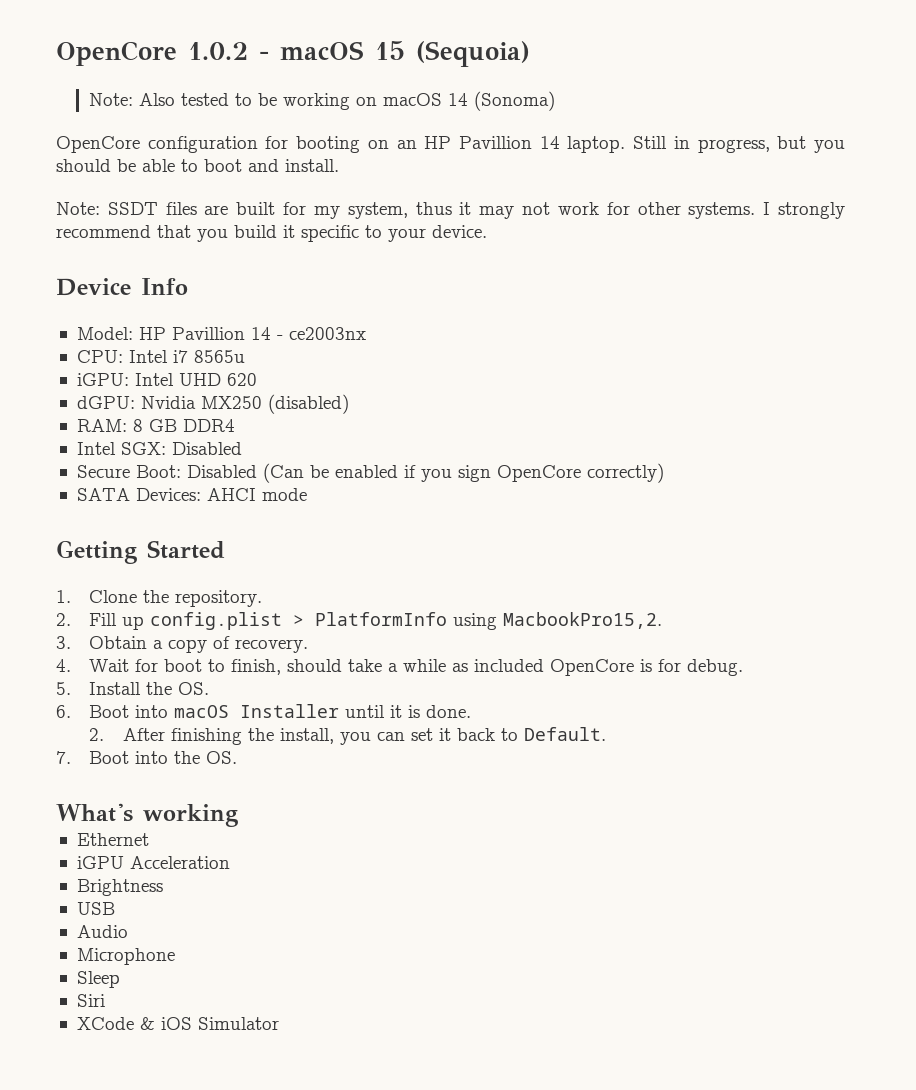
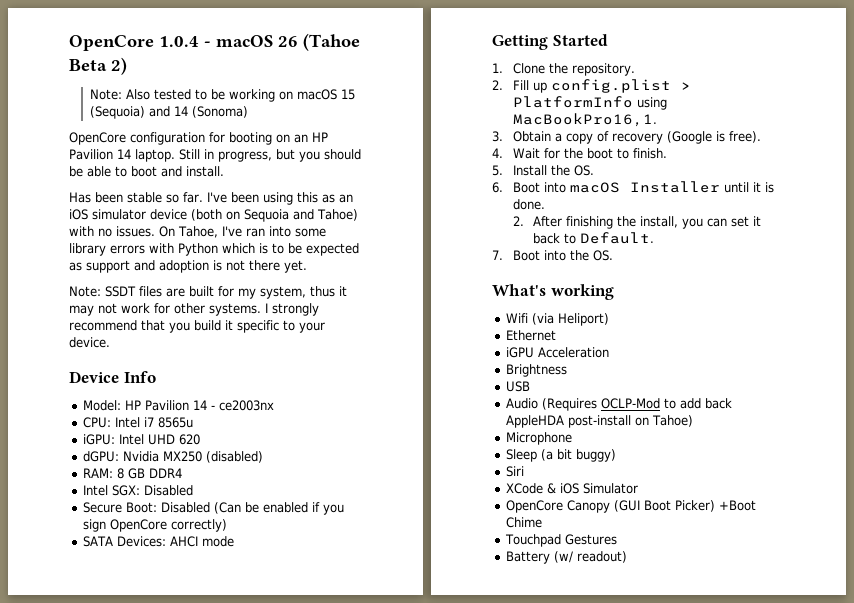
- OpenCore 1.0.2 - macOS 15 (Sequoia)
+ OpenCore 1.0.4 - macOS 26 (Tahoe Beta 2)
- Note: Also tested to be working on macOS 14 (Sonoma)
+ Note: Also tested to be working on macOS 15 (Sequoia) and 14 (Sonoma)
- OpenCore configuration for booting on an HP Pavillion 14 laptop.
+ OpenCore configuration for booting on an HP Pavilion 14 laptop.
+ Has been stable so far. I've been using this as an iOS simulator device (both on Sequoia and Tahoe) with no issues. On Tahoe, I've ran into some library errors with Python which is to be expected as support and adoption is not there yet.
- Model: HP Pavillion 14 - ce2003nx
+ Model: HP Pavilion 14 - ce2003nx
- 2. Fill up config.plist > PlatformInfo using MacbookPro15,2.
+ 2. Fill up config.plist > PlatformInfo using MacBookPro16,1.
- 3. Obtain a copy of recovery.
+ 3. Obtain a copy of recovery (Google is free).
- 4. Wait for boot to finish, should take a while as included OpenCore is for debug.
+ 4. Wait for the boot to finish.
+ Wifi (via Heliport)
- Audio
+ Audio (Requires OCLP-Mod to add back AppleHDA post-install on Tahoe)
- Sleep
+ Sleep (a bit buggy)
+ OpenCore Canopy (GUI Boot Picker) +Boot Chime
+ Touchpad Gestures
+ Battery (w/ readout)

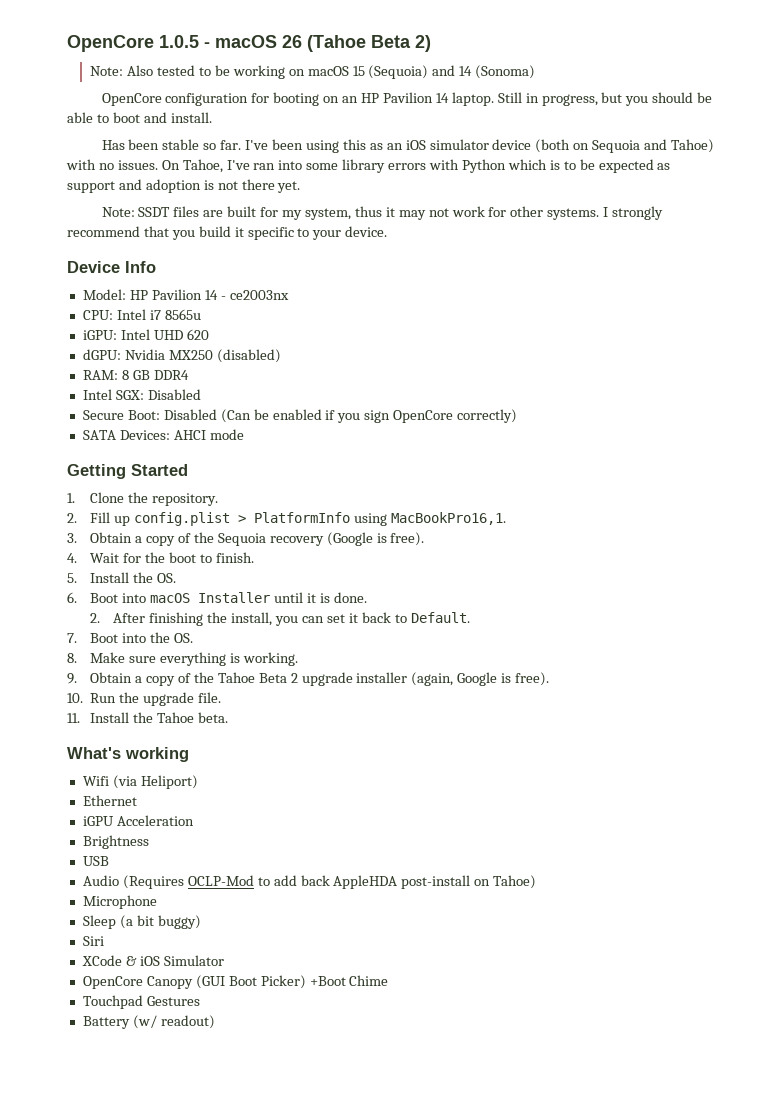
- OpenCore 1.0.4 - macOS 26 (Tahoe Beta 2)
+ OpenCore 1.0.5 - macOS 26 (Tahoe Beta 2)
- 3. Obtain a copy of recovery (Google is free).
+ 3. Obtain a copy of the Sequoia recovery (Google is free).
+ 8. Make sure everything is working.
+ 9. Obtain a copy of the Tahoe Beta 2 upgrade installer (again, Google is free).
+ 10. Run the upgrade file.
+ 11. Install the Tahoe beta.

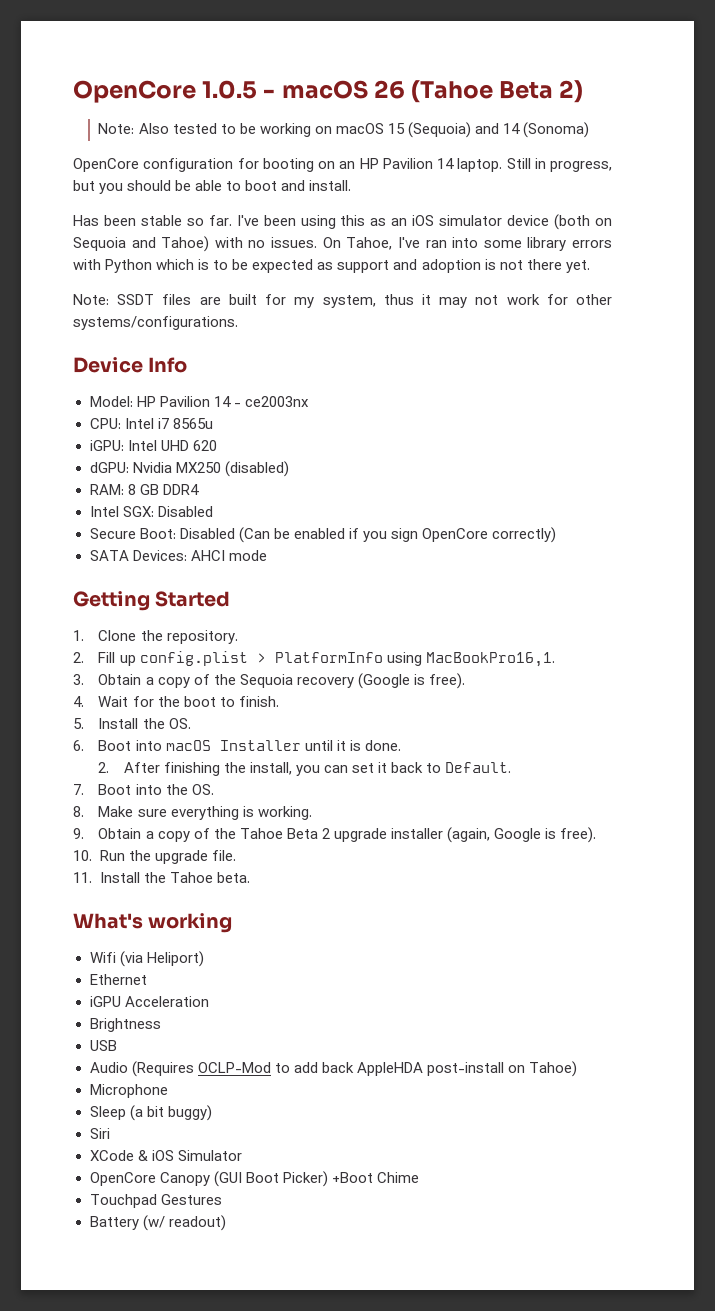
- Note: SSDT files are built for my system, thus it may not work for other systems. I strongly recommend that you build it specific to your device.
+ Note: SSDT files are built for my system, thus it may not work for other systems/configurations.

